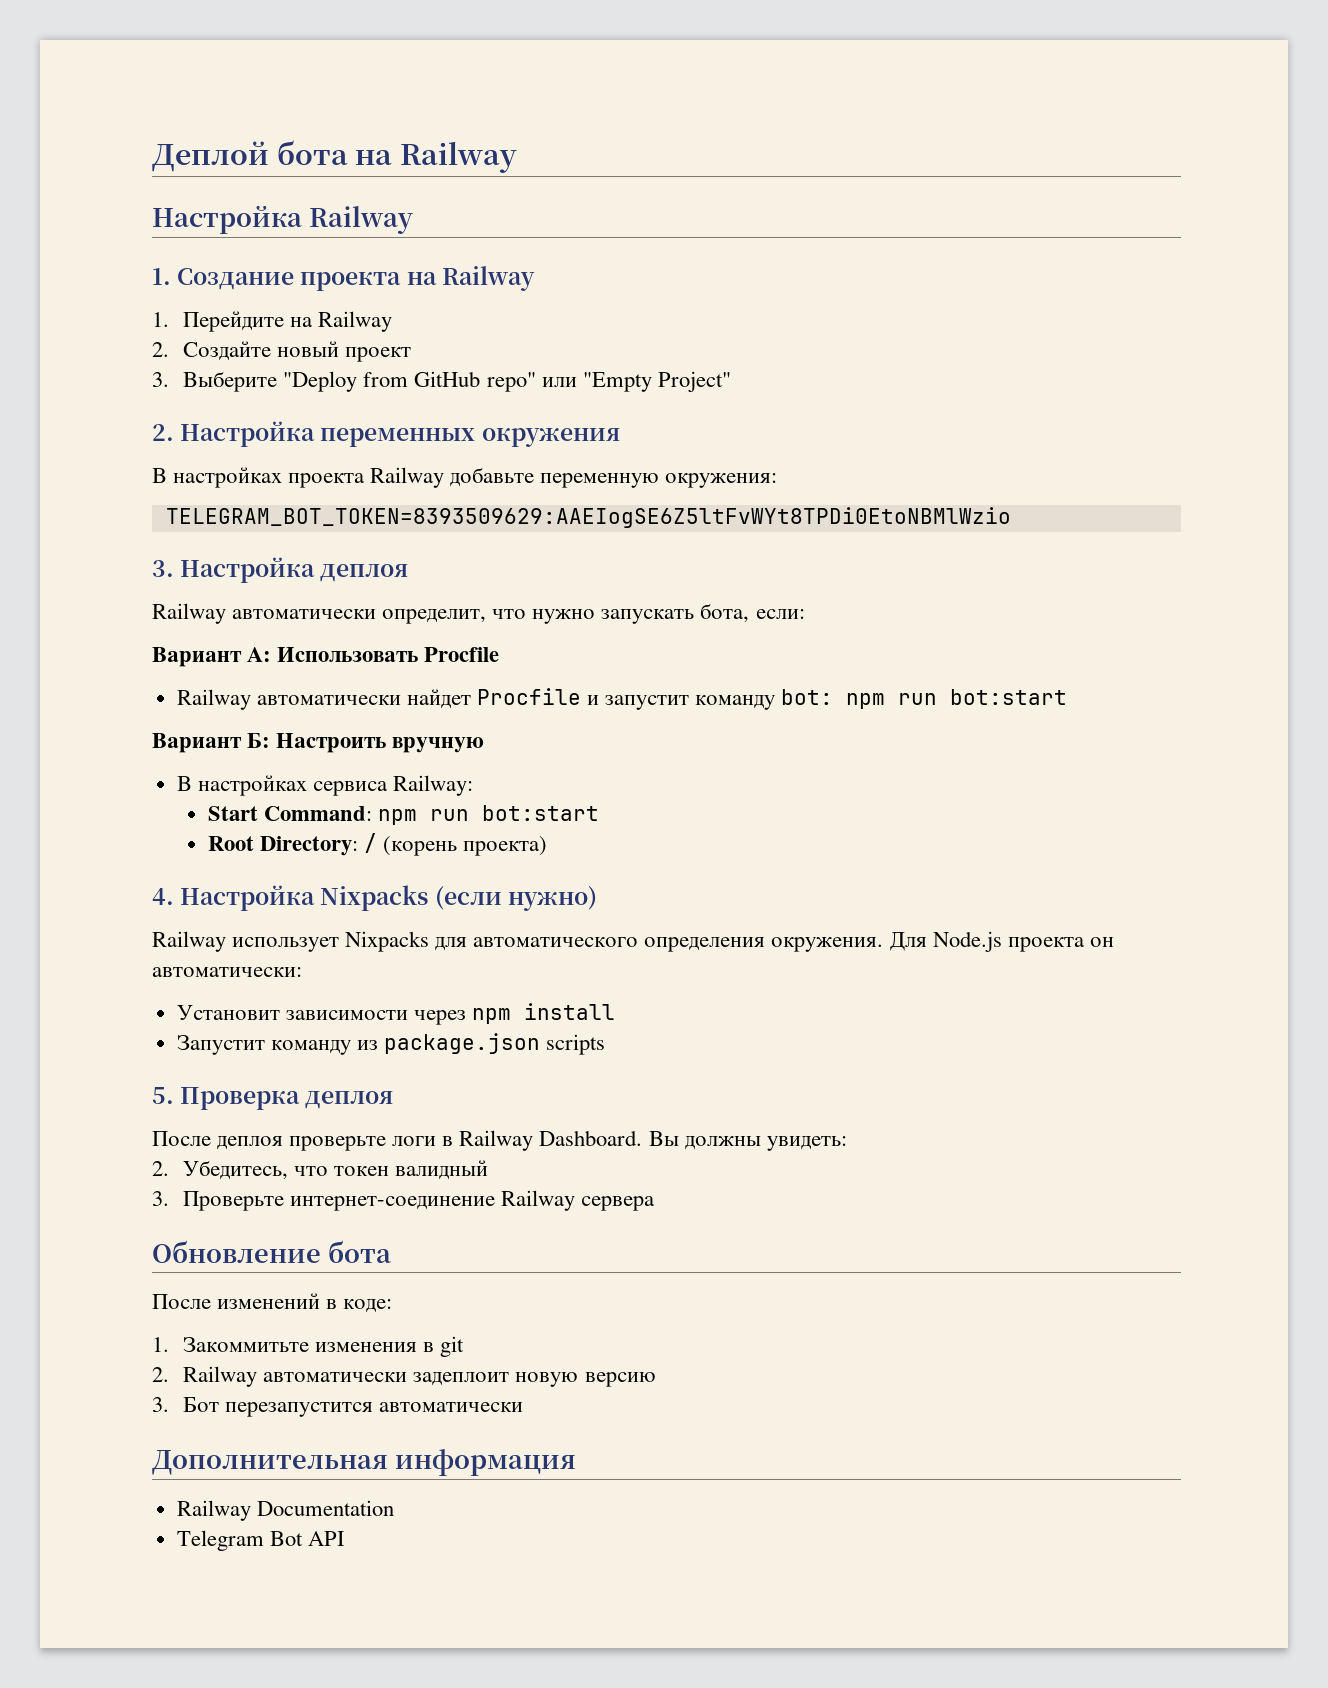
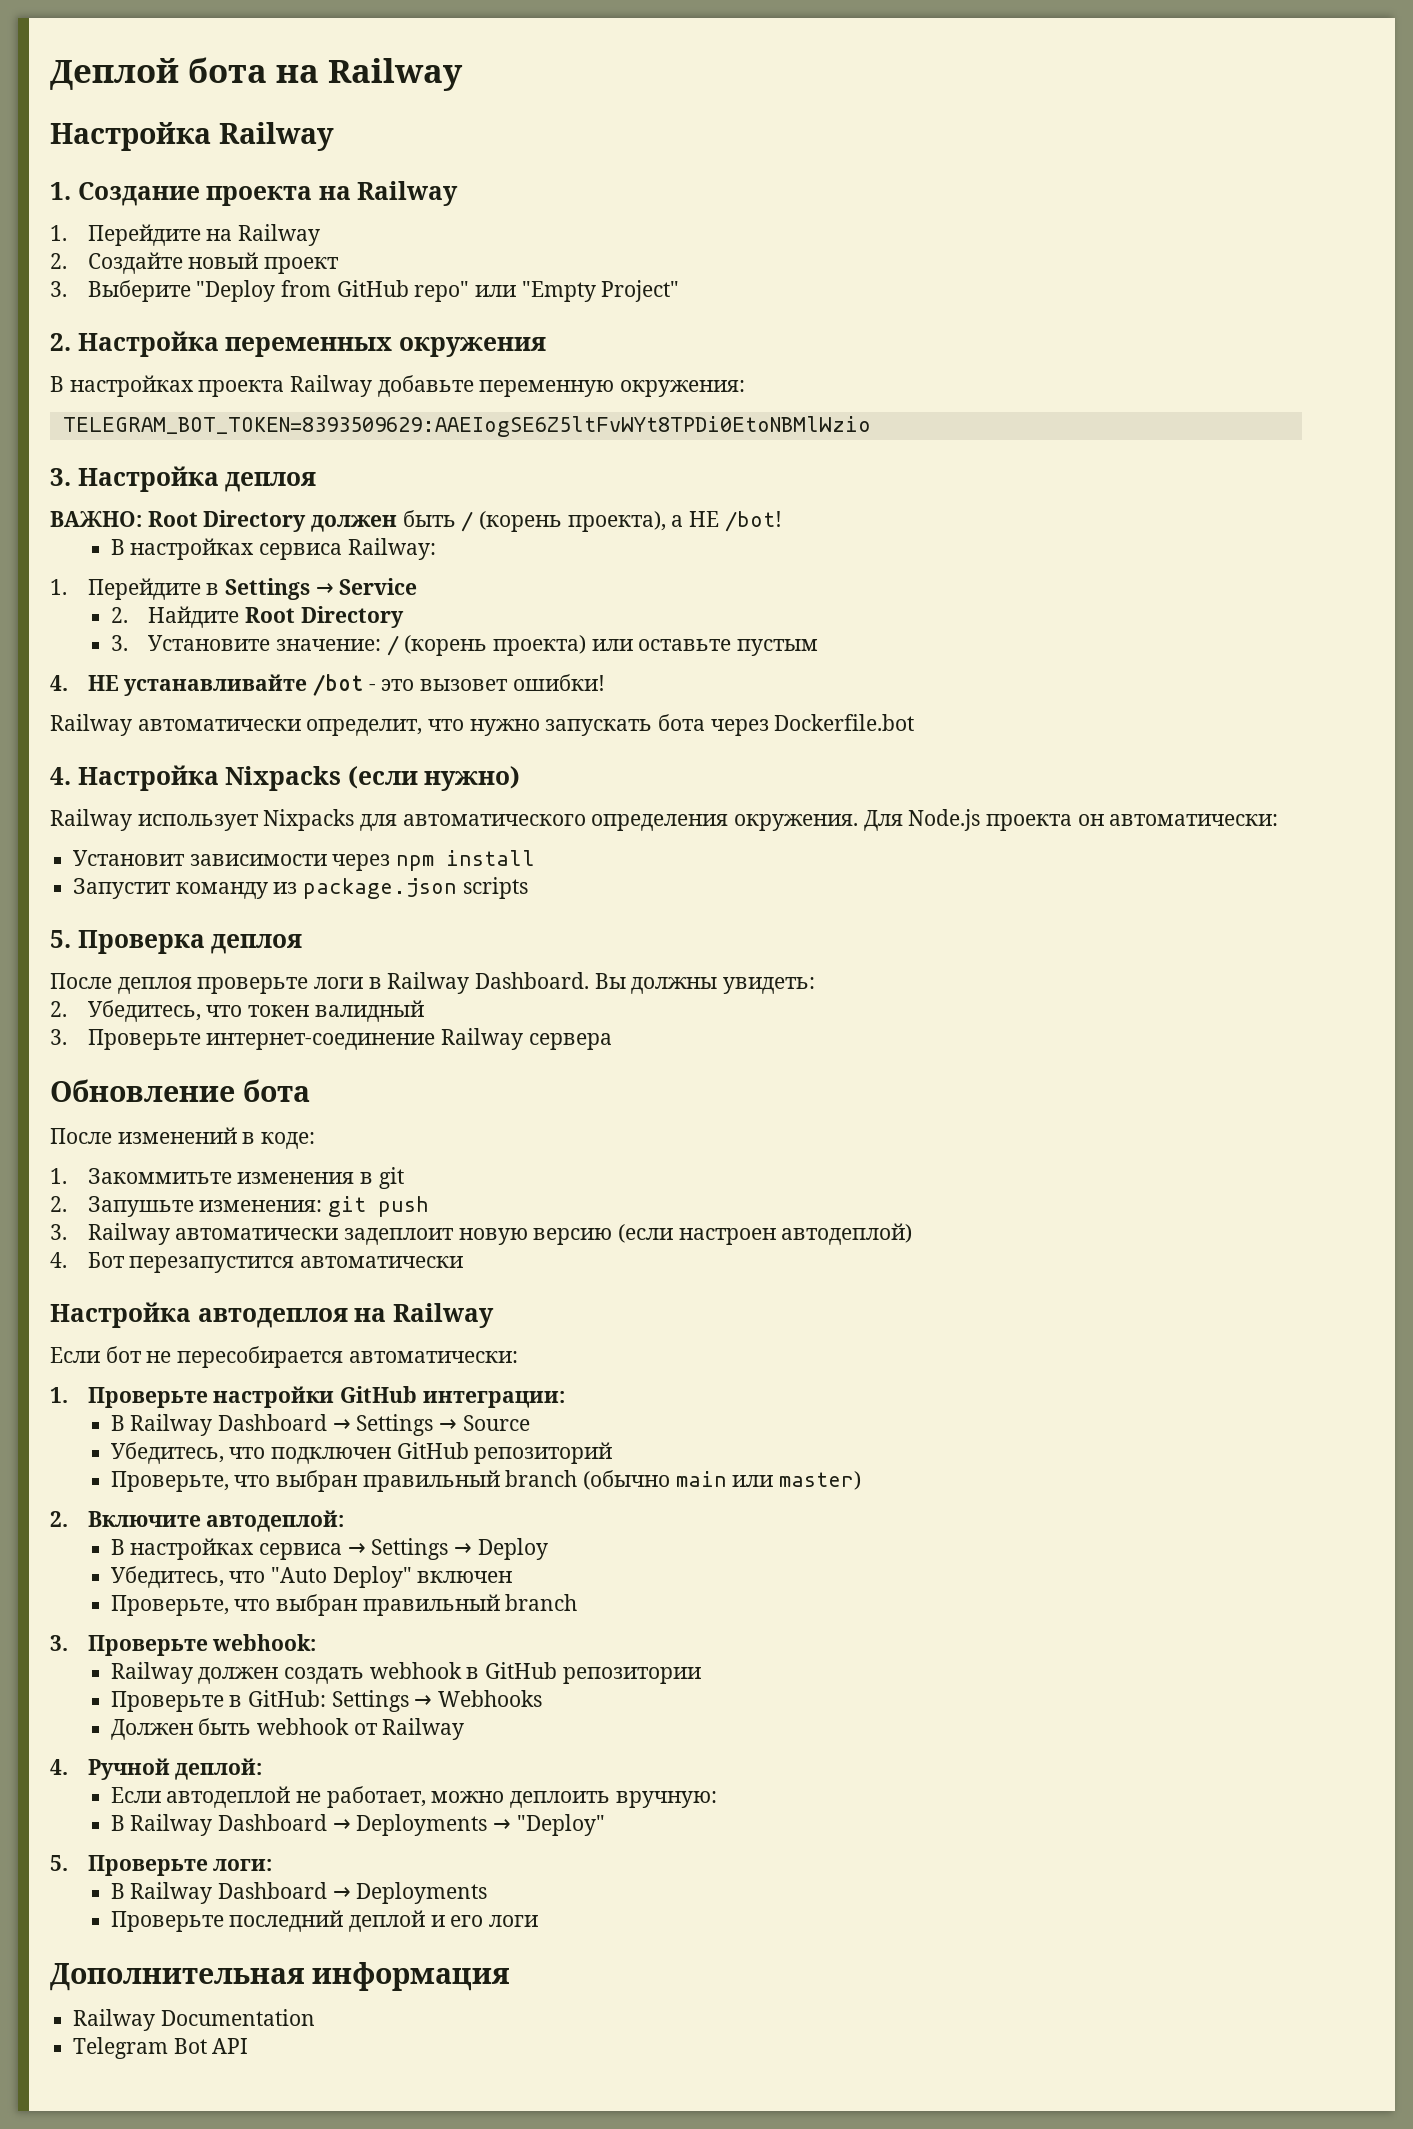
+ ВАЖНО: Root Directory должен быть / (корень проекта), а НЕ /bot!
+ В настройках сервиса Railway:
+ 1. Перейдите в Settings → Service
+ 2. Найдите Root Directory
+ 3. Установите значение: / (корень проекта) или оставьте пустым
+ 4. НЕ устанавливайте /bot - это вызовет ошибки!
- Railway автоматически определит, что нужно запускать бота, если:
- Вариант А: Использовать Procfile
- Railway автоматически найдет Procfile и запустит команду bot: npm run bot:start
- Вариант Б: Настроить вручную
- В настройках сервиса Railway:
- Start Command: npm run bot:start
- Root Directory: / (корень проекта)
+ Railway автоматически определит, что нужно запускать бота через Dockerfile.bot
- 2. Railway автоматически задеплоит новую версию
- 3. Бот перезапустится автоматически
+ 2. Запушьте изменения: git push
+ 3. Railway автоматически задеплоит новую версию (если настроен автодеплой)
+ 4. Бот перезапустится автоматически
+ Настройка автодеплоя на Railway
+ Если бот не пересобирается автоматически:
+ 1. Проверьте настройки GitHub интеграции:
+ В Railway Dashboard → Settings → Source
+ Убедитесь, что подключен GitHub репозиторий
+ Проверьте, что выбран правильный branch (обычно main или master)
+ 2. Включите автодеплой:
+ В настройках сервиса → Settings → Deploy
+ Убедитесь, что "Auto Deploy" включен
+ Проверьте, что выбран правильный branch
+ 3. Проверьте webhook:
+ Railway должен создать webhook в GitHub репозитории
+ Проверьте в GitHub: Settings → Webhooks
+ Должен быть webhook от Railway
+ 4. Ручной деплой:
+ Если автодеплой не работает, можно деплоить вручную:
+ В Railway Dashboard → Deployments → "Deploy"
+ 5. Проверьте логи:
+ В Railway Dashboard → Deployments
+ Проверьте последний деплой и его логи

